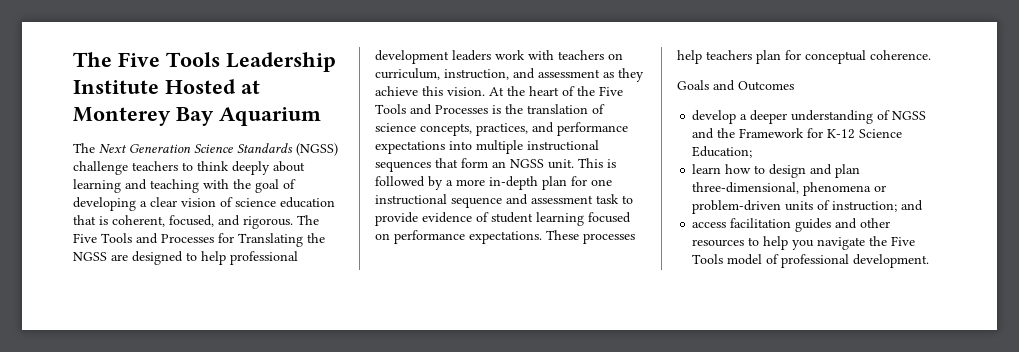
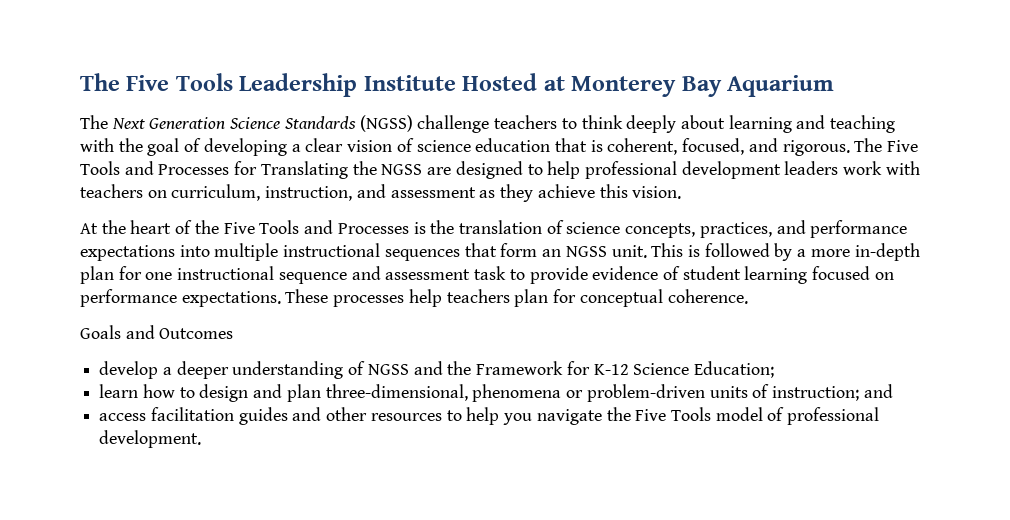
- The Five Tools and Processes for Translating the NGSS are designed to help professional development leaders work with teachers on curriculum, instruction, and assessment as they achieve this vision. At the heart of the Five Tools and Processes is the translation of science concepts, practices, and performance expectations into multiple instructional sequences that form an NGSS unit.
+ The Five Tools and Processes for Translating the NGSS are designed to help professional development leaders work with teachers on curriculum, instruction, and assessment as they achieve this vision.
+ At the heart of the Five Tools and Processes is the translation of science concepts, practices, and performance expectations into multiple instructional sequences that form an NGSS unit.

